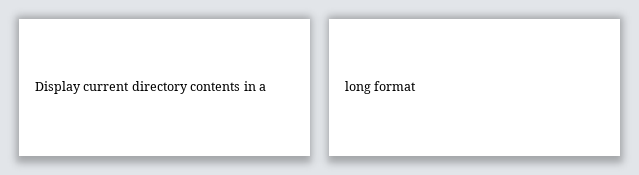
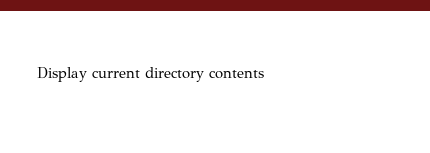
- Display current directory contents in a long format
+ Display current directory contents

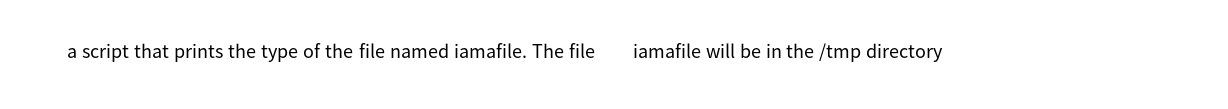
- Display current directory contents
+ a script that prints the type of the file named iamafile. The file iamafile will be in the /tmp directory

